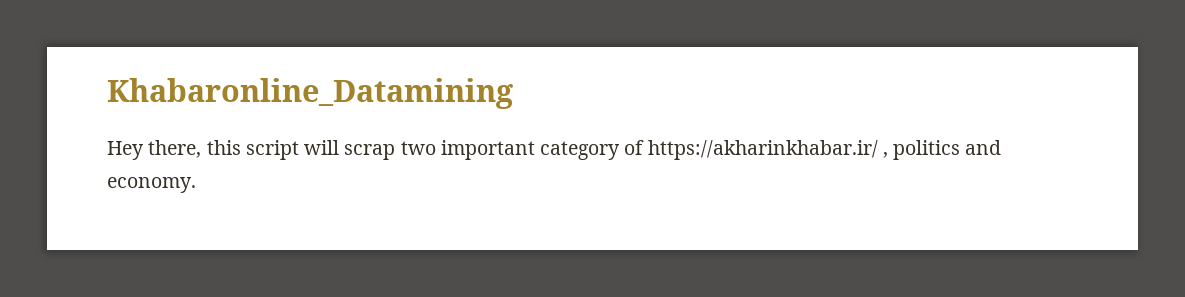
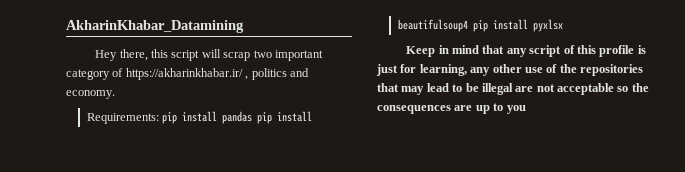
- Khabaronline_Datamining
+ AkharinKhabar_Datamining
+ Requirements: pip install pandas pip install beautifulsoup4 pip install pyxlsx
+ Keep in mind that any script of this profile is just for learning, any other use of the repositories that may lead to be illegal are not acceptable so the consequences are up to you

